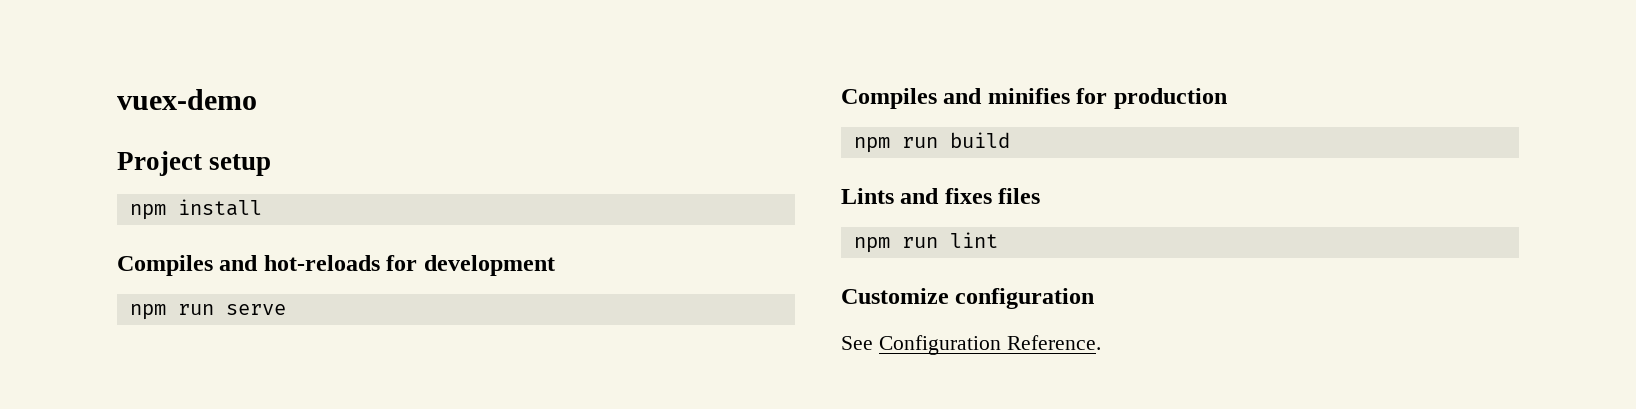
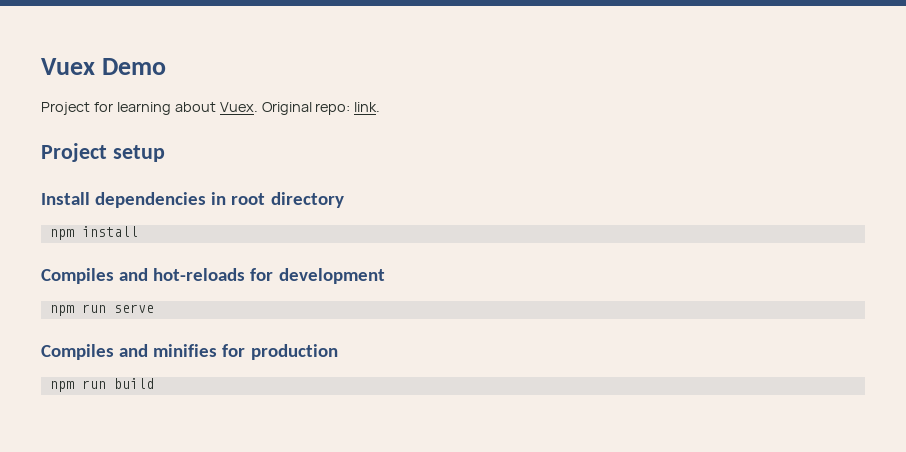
- vuex-demo
+ Vuex Demo
+ Project for learning about Vuex. Original repo: link.
  Project setup
+ Install dependencies in root directory
- Lints and fixes files
- npm run lint
- Customize configuration
- See Configuration Reference.

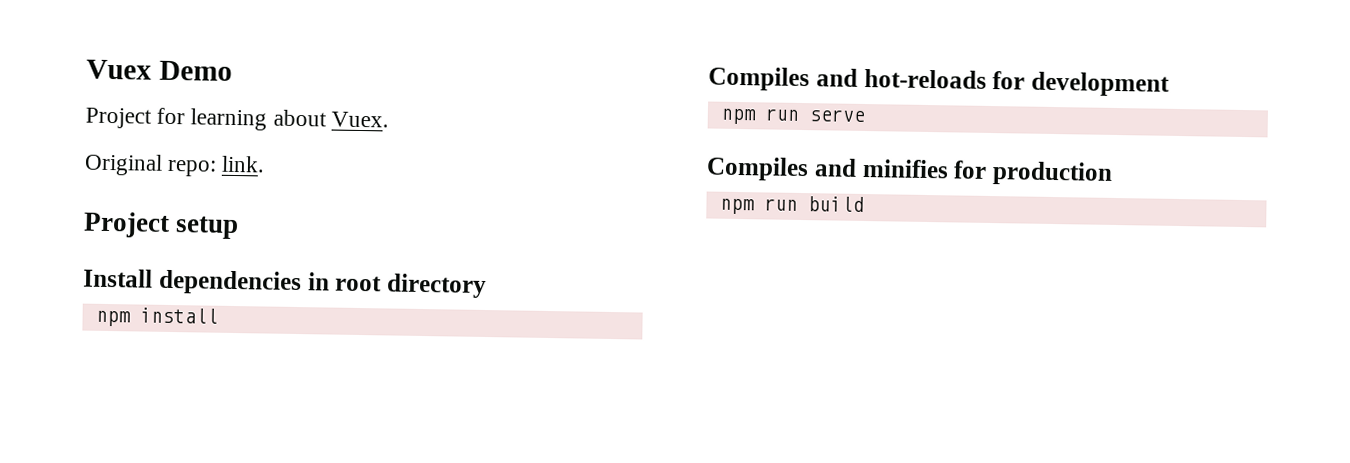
- Project for learning about Vuex. Original repo: link.
+ Project for learning about Vuex.
+ Original repo: link.

